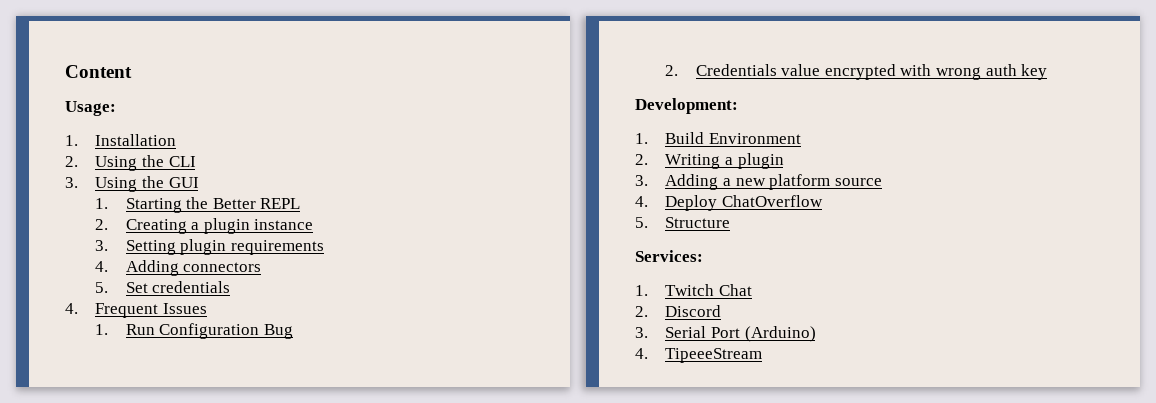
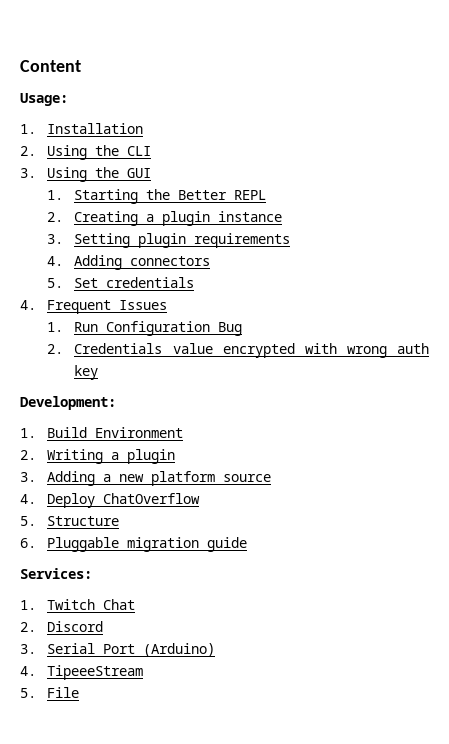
+ 6. Pluggable migration guide
+ 5. File

